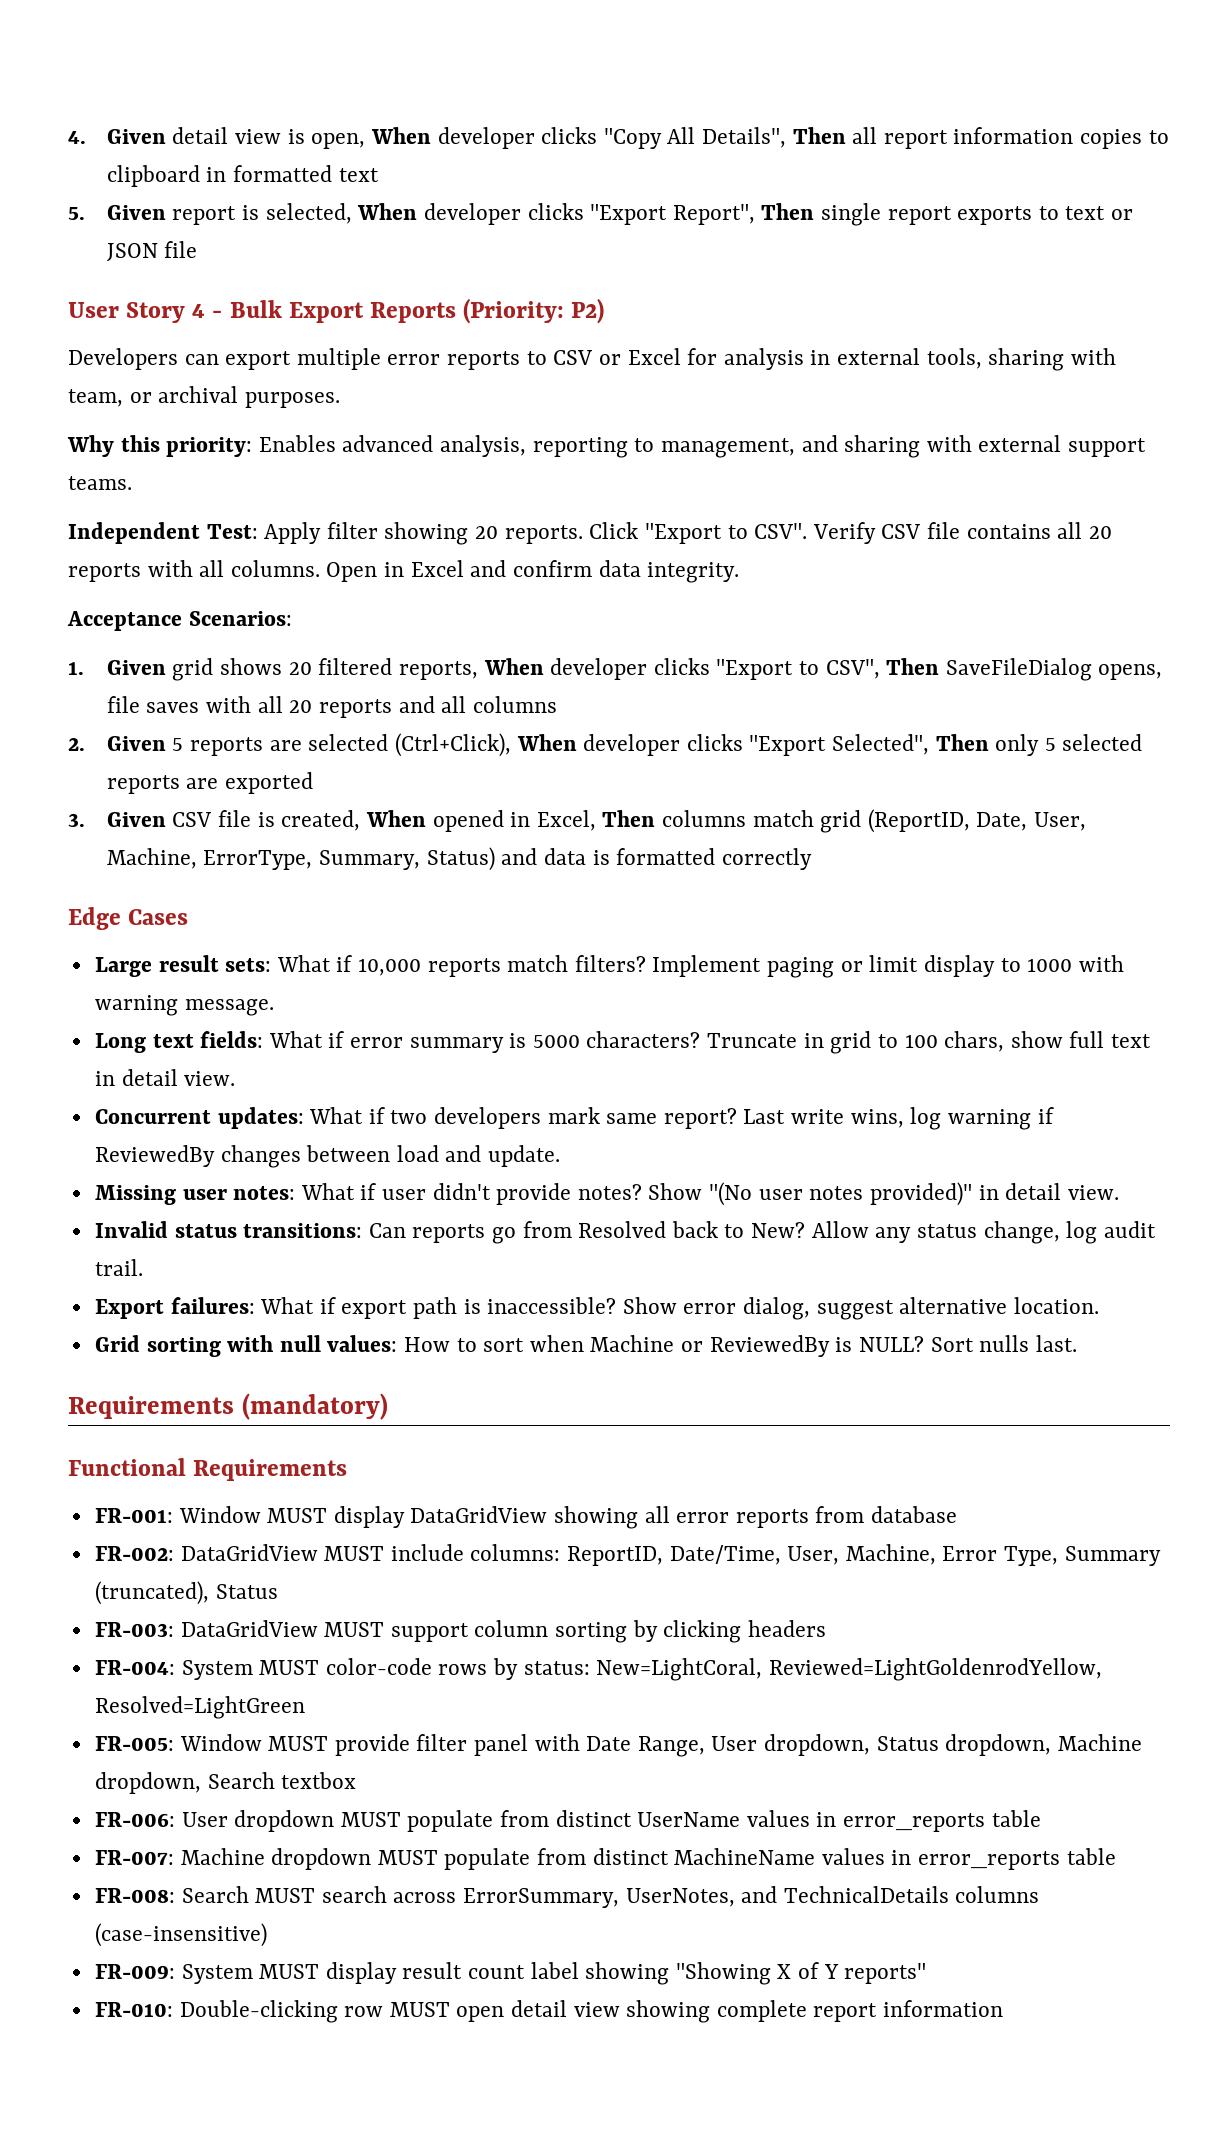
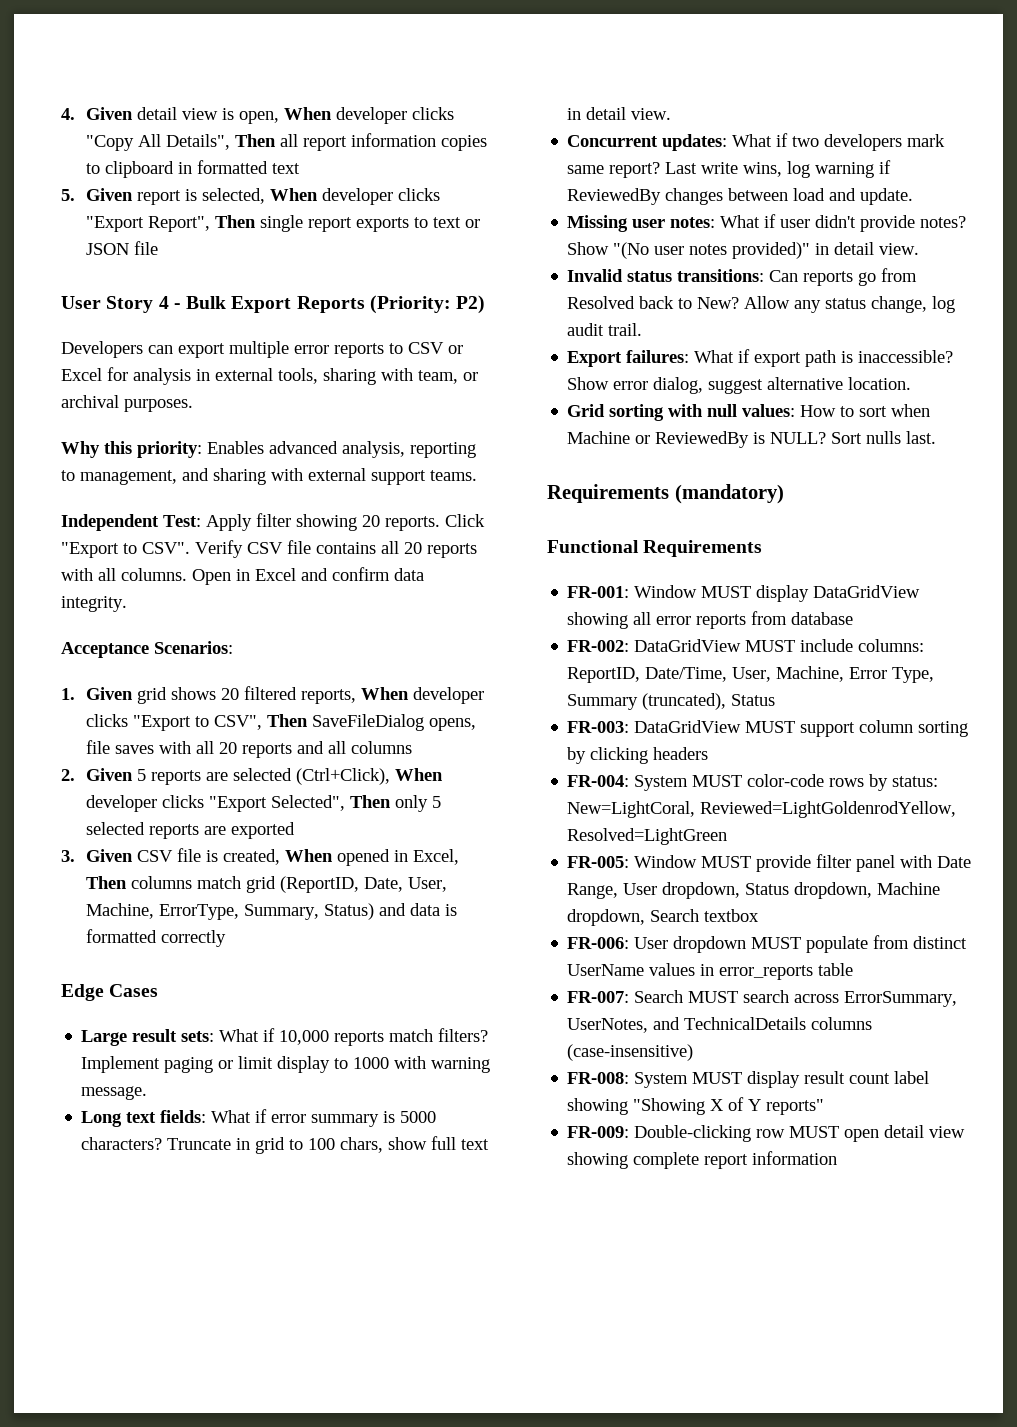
- FR-007: Machine dropdown MUST populate from distinct MachineName values in error_reports table
- FR-008: Search MUST search across ErrorSummary, UserNotes, and TechnicalDetails columns (case-insensitive)
+ FR-007: Search MUST search across ErrorSummary, UserNotes, and TechnicalDetails columns (case-insensitive)
- FR-009: System MUST display result count label showing "Showing X of Y reports"
+ FR-008: System MUST display result count label showing "Showing X of Y reports"
- FR-010: Double-clicking row MUST open detail view showing complete report information
+ FR-009: Double-clicking row MUST open detail view showing complete report information

